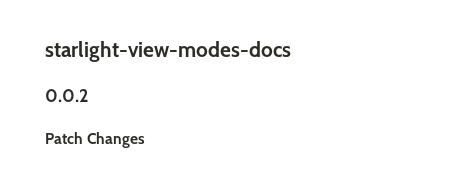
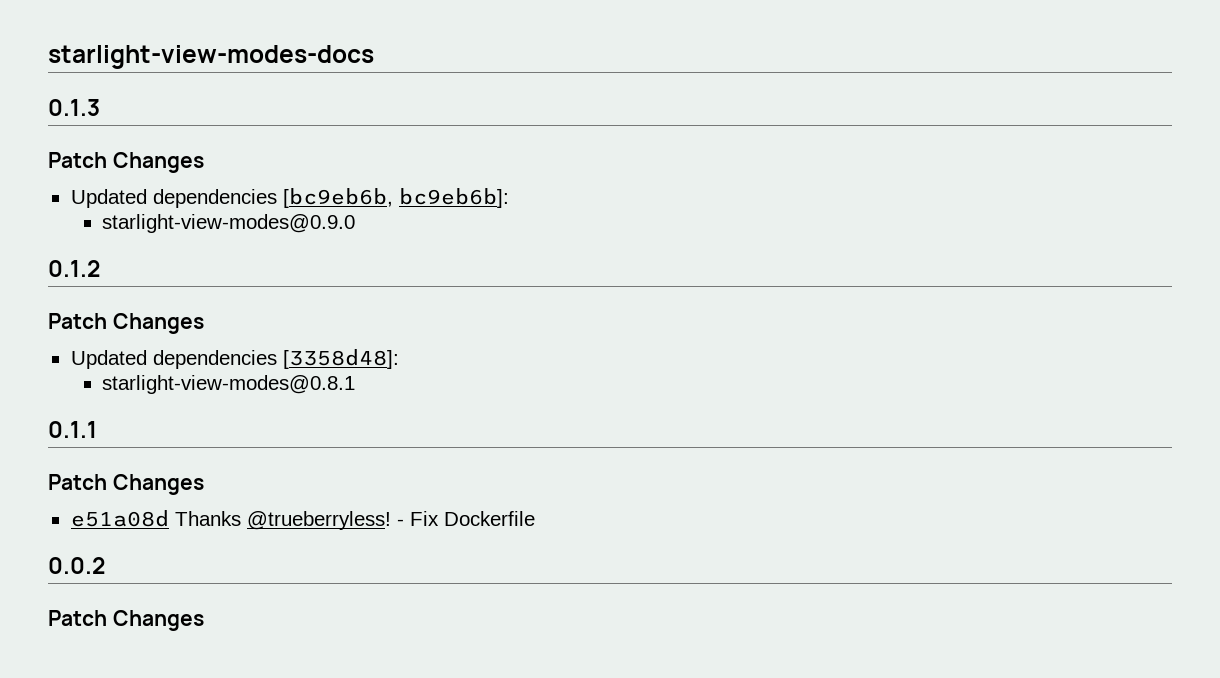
+ 0.1.3
+ Patch Changes
+ Updated dependencies [bc9eb6b, bc9eb6b]:
+ starlight-view-modes@0.9.0
+ 0.1.2
+ Patch Changes
+ Updated dependencies [3358d48]:
+ starlight-view-modes@0.8.1
+ 0.1.1
+ Patch Changes
+ e51a08d Thanks @trueberryless! - Fix Dockerfile

